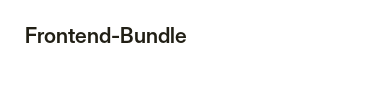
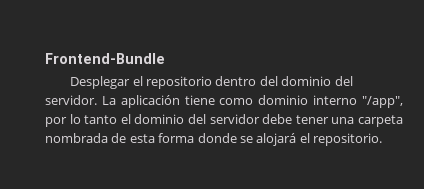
+ Desplegar el repositorio dentro del dominio del servidor. La aplicación tiene como dominio interno "/app", por lo tanto el dominio del servidor debe tener una carpeta nombrada de esta forma donde se alojará el repositorio.

